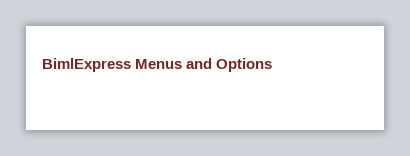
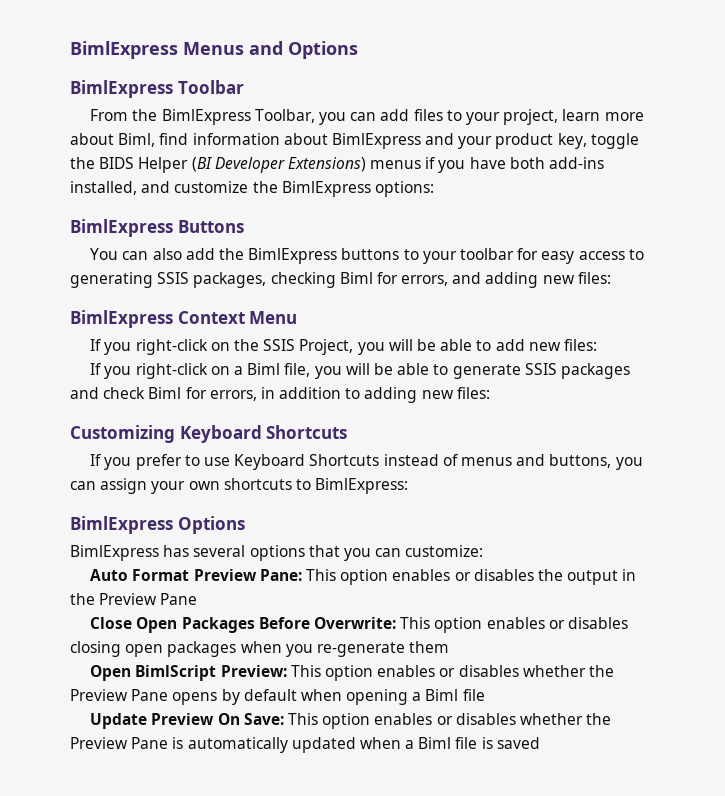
+ BimlExpress Toolbar
+ From the BimlExpress Toolbar, you can add files to your project, learn more about Biml, find information about BimlExpress and your product key, toggle the BIDS Helper (BI Developer Extensions) menus if you have both add-ins installed, and customize the BimlExpress options:
+ BimlExpress Buttons
+ You can also add the BimlExpress buttons to your toolbar for easy access to generating SSIS packages, checking Biml for errors, and adding new files:
+ BimlExpress Context Menu
+ If you right-click on the SSIS Project, you will be able to add new files:
+ If you right-click on a Biml file, you will be able to generate SSIS packages and check Biml for errors, in addition to adding new files:
+ Customizing Keyboard Shortcuts
+ If you prefer to use Keyboard Shortcuts instead of menus and buttons, you can assign your own shortcuts to BimlExpress:
+ BimlExpress Options
+ BimlExpress has several options that you can customize:
+ Auto Format Preview Pane: This option enables or disables the output in the Preview Pane
+ Close Open Packages Before Overwrite: This option enables or disables closing open packages when you re-generate them
+ Open BimlScript Preview: This option enables or disables whether the Preview Pane opens by default when opening a Biml file
+ Update Preview On Save: This option enables or disables whether the Preview Pane is automatically updated when a Biml file is saved

